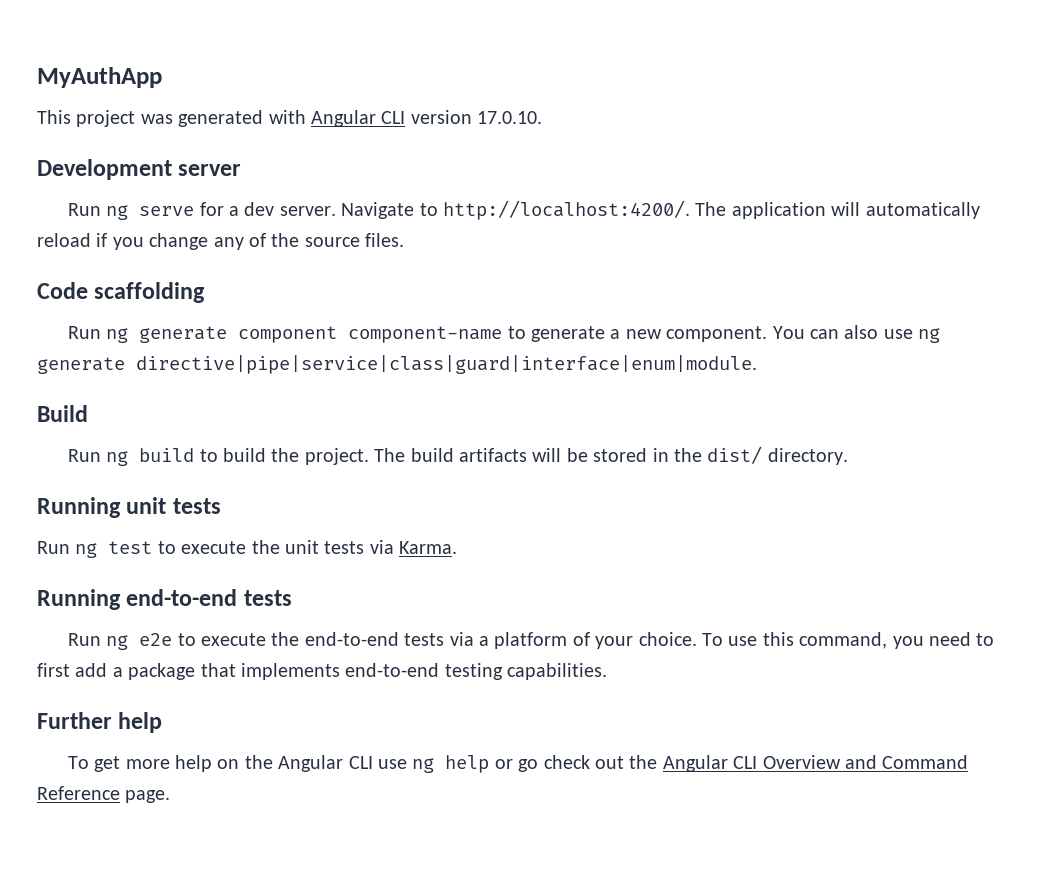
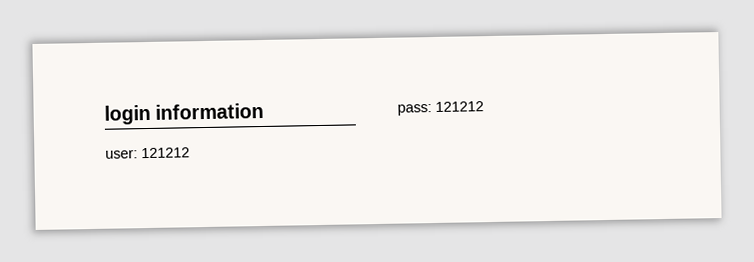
- MyAuthApp
- This project was generated with Angular CLI version 17.0.10.
- Development server
- Run ng serve for a dev server. Navigate to http://localhost:4200/. The application will automatically reload if you change any of the source files.
- Code scaffolding
- Run ng generate component component-name to generate a new component. You can also use ng generate directive|pipe|service|class|guard|interface|enum|module.
- Build
- Run ng build to build the project. The build artifacts will be stored in the dist/ directory.
- Running unit tests
- Run ng test to execute the unit tests via Karma.
- Running end-to-end tests
- Run ng e2e to execute the end-to-end tests via a platform of your choice. To use this command, you need to first add a package that implements end-to-end testing capabilities.
- Further help
- To get more help on the Angular CLI use ng help or go check out the Angular CLI Overview and Command Reference page.
+ login information
+ user: 121212
+ pass: 121212

